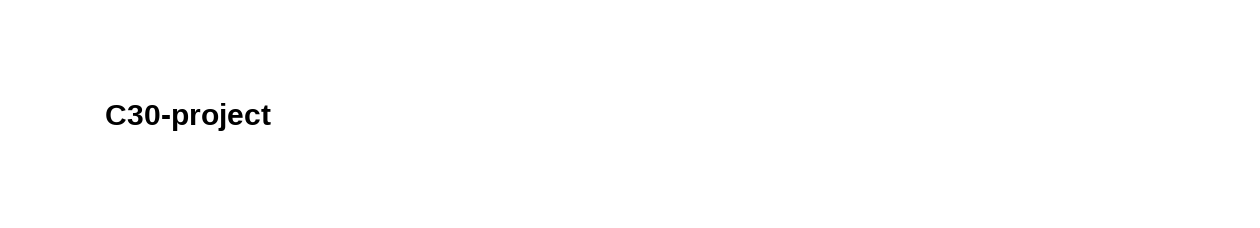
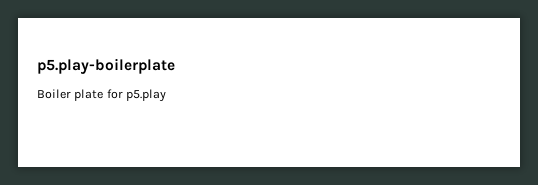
- C30-project
+ p5.play-boilerplate
+ Boiler plate for p5.play

